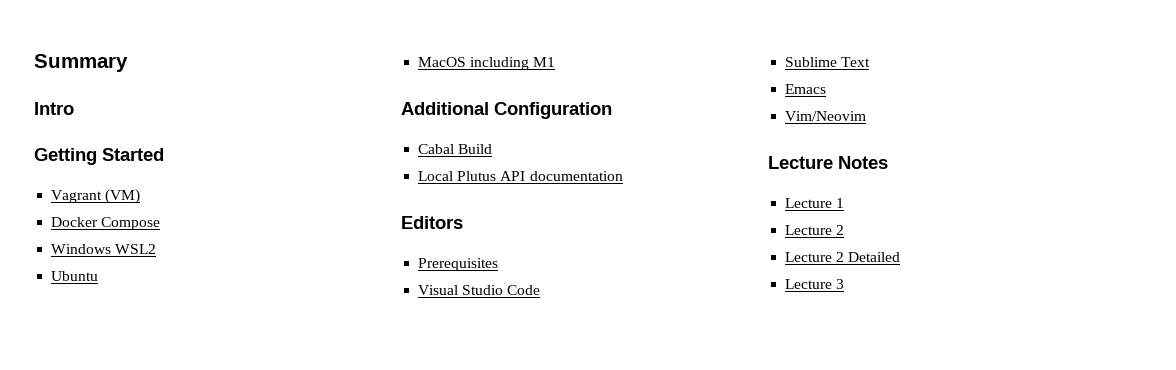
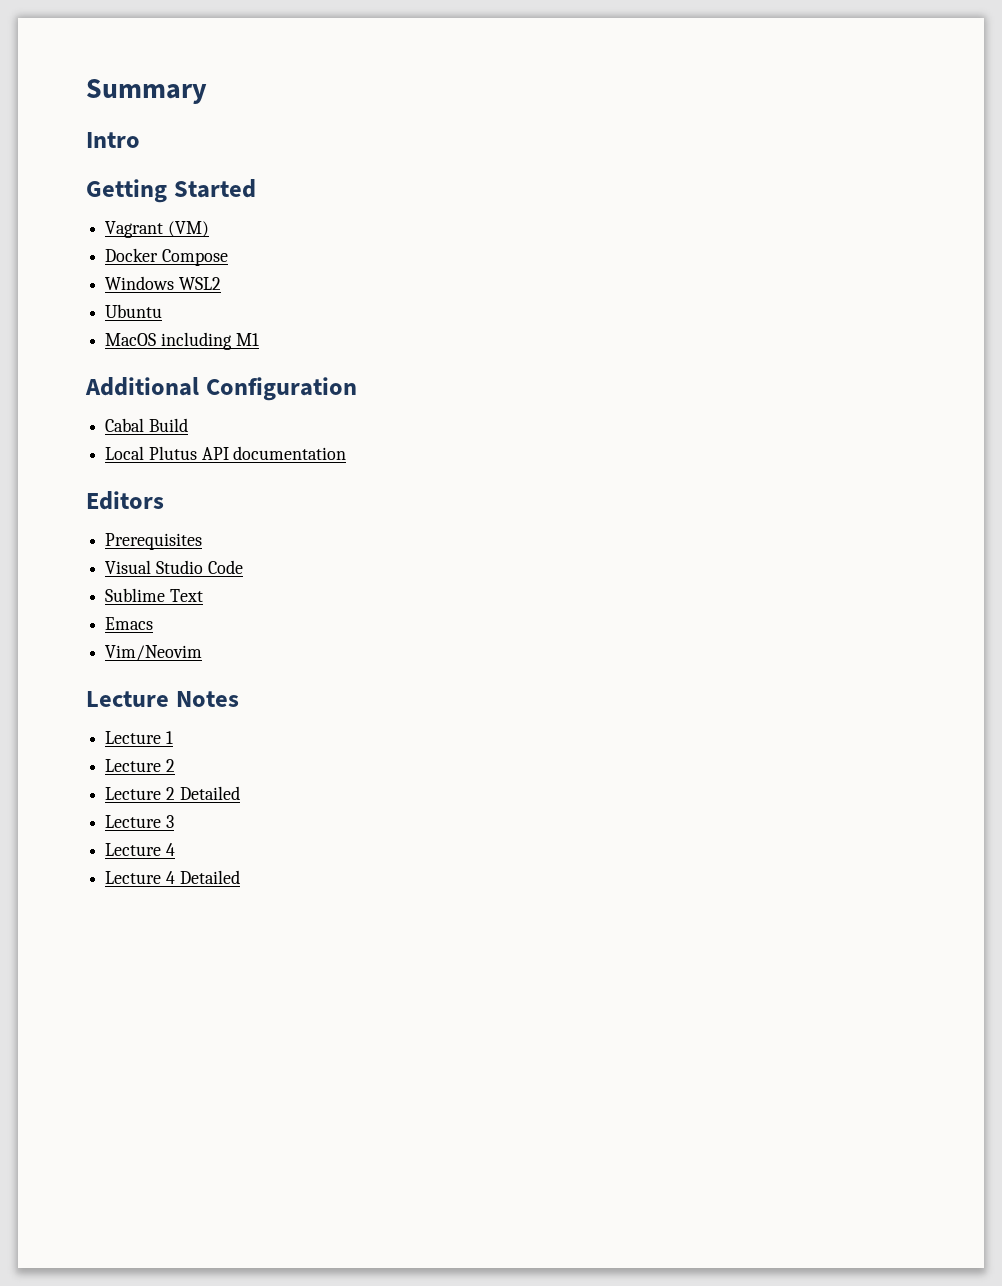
  Lecture 3
+ Lecture 4
+ Lecture 4 Detailed

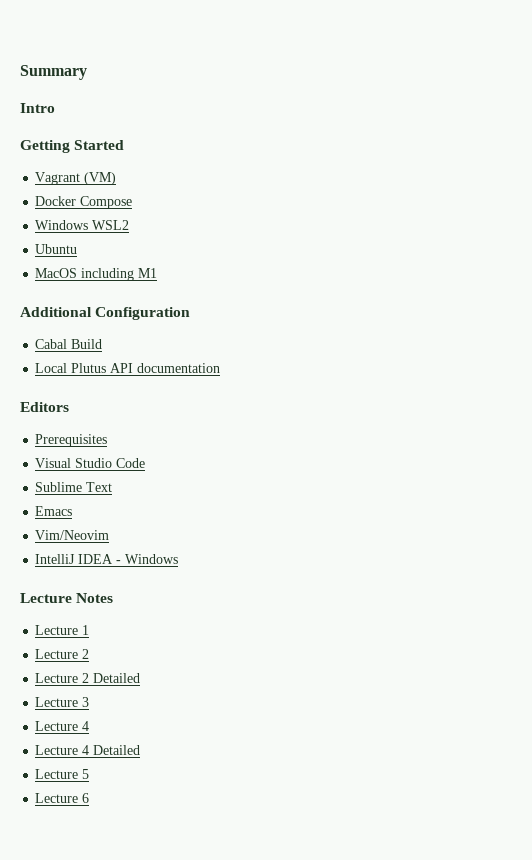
+ IntelliJ IDEA - Windows
+ Lecture 5
+ Lecture 6

